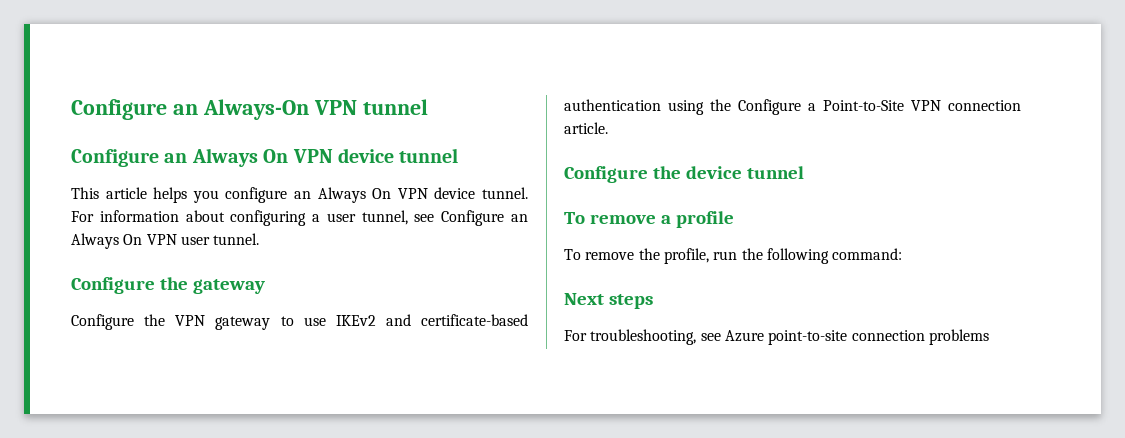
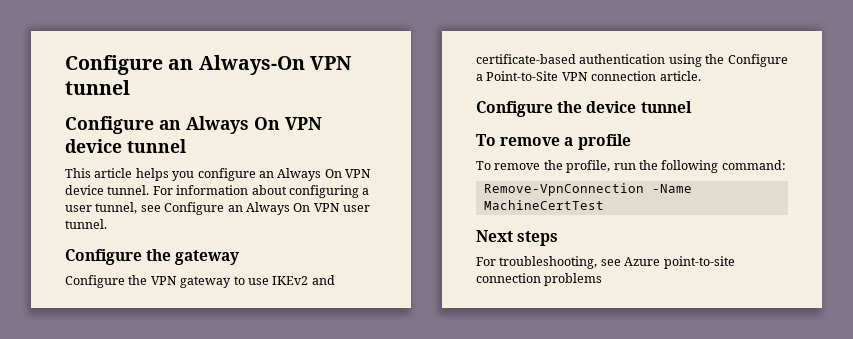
+ Remove-VpnConnection -Name MachineCertTest

